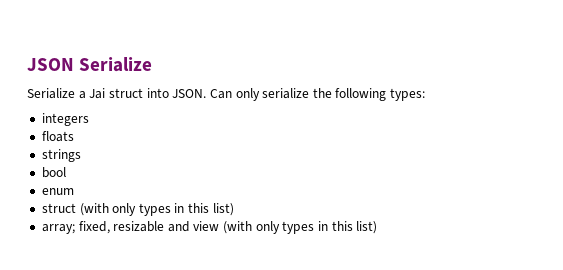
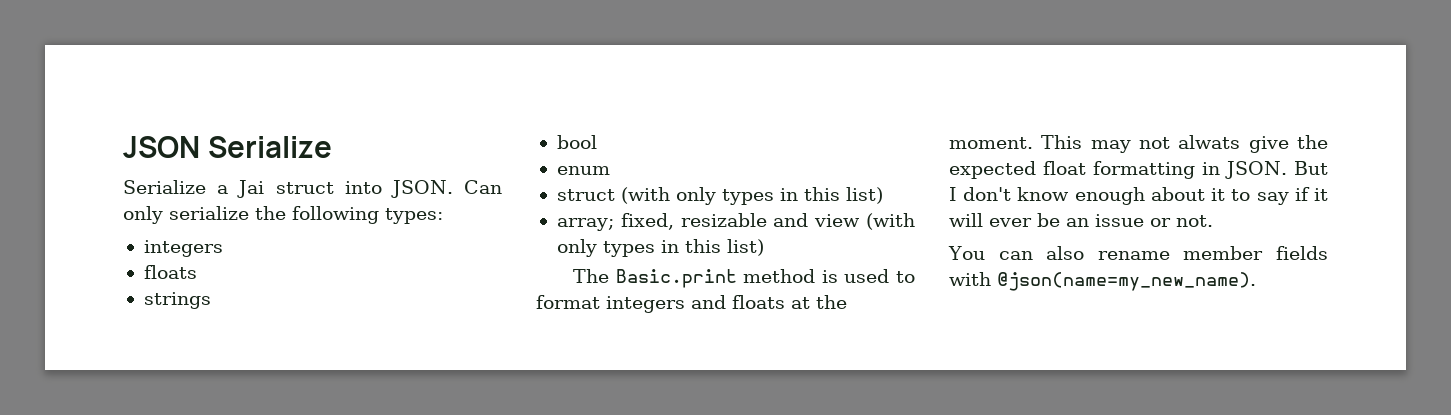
+ The Basic.print method is used to format integers and floats at the moment. This may not alwats give the expected float formatting in JSON. But I don't know enough about it to say if it will ever be an issue or not.
+ You can also rename member fields with @json(name=my_new_name).

